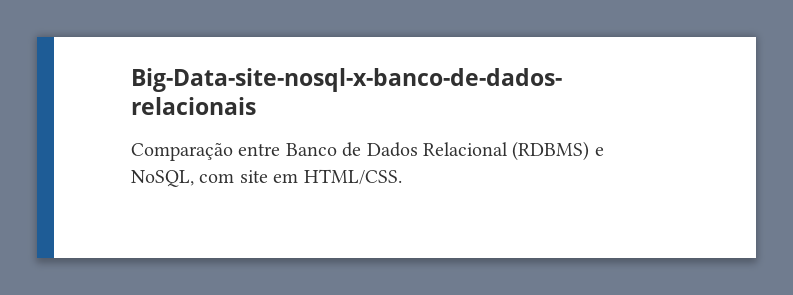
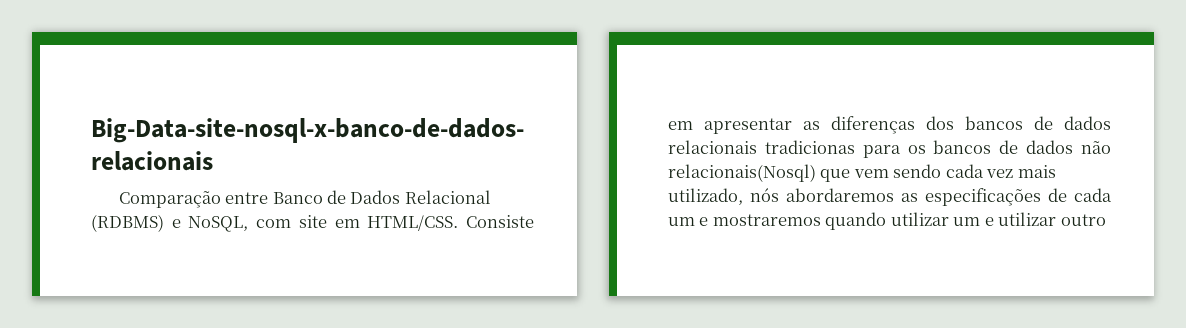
+ Consiste em apresentar as diferenças dos bancos de dados relacionais tradicionas para os bancos de dados não relacionais(Nosql) que vem sendo cada vez mais utilizado, nós abordaremos as especificações de cada um e mostraremos quando utilizar um e utilizar outro

